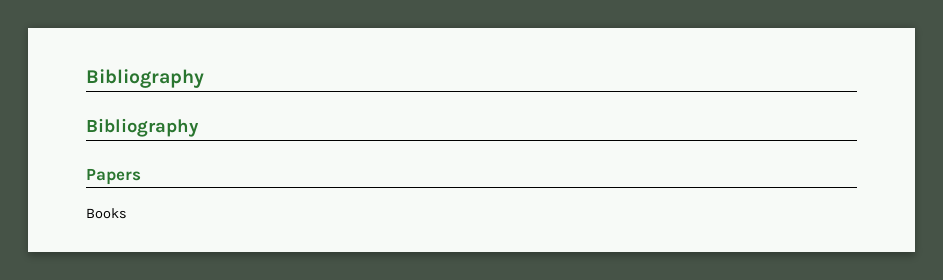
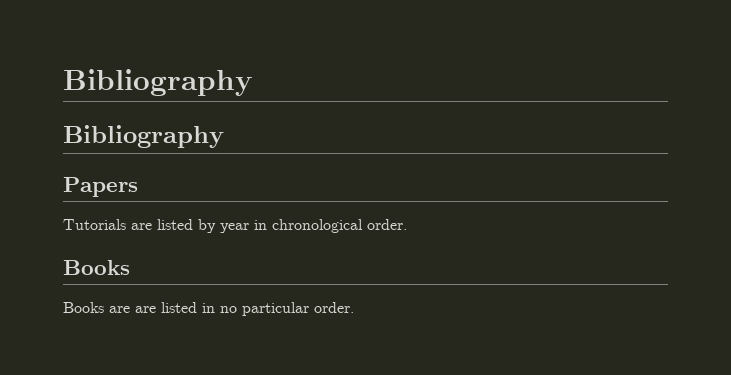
+ Tutorials are listed by year in chronological order.
  Books
+ Books are are listed in no particular order.

